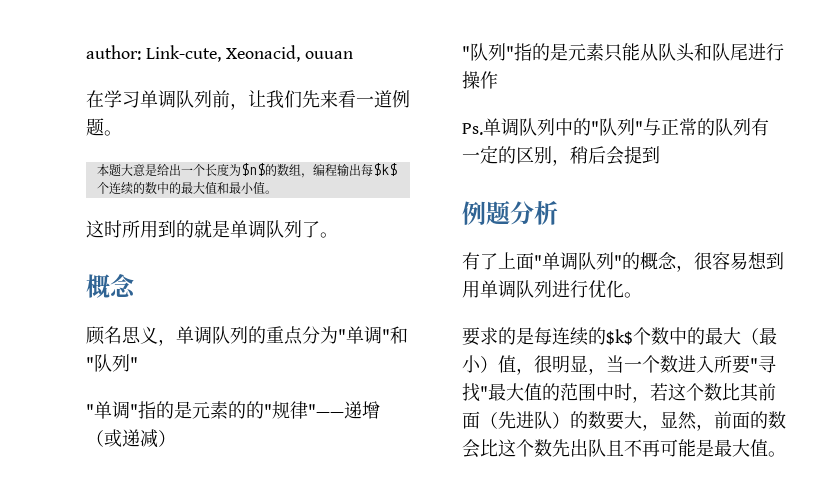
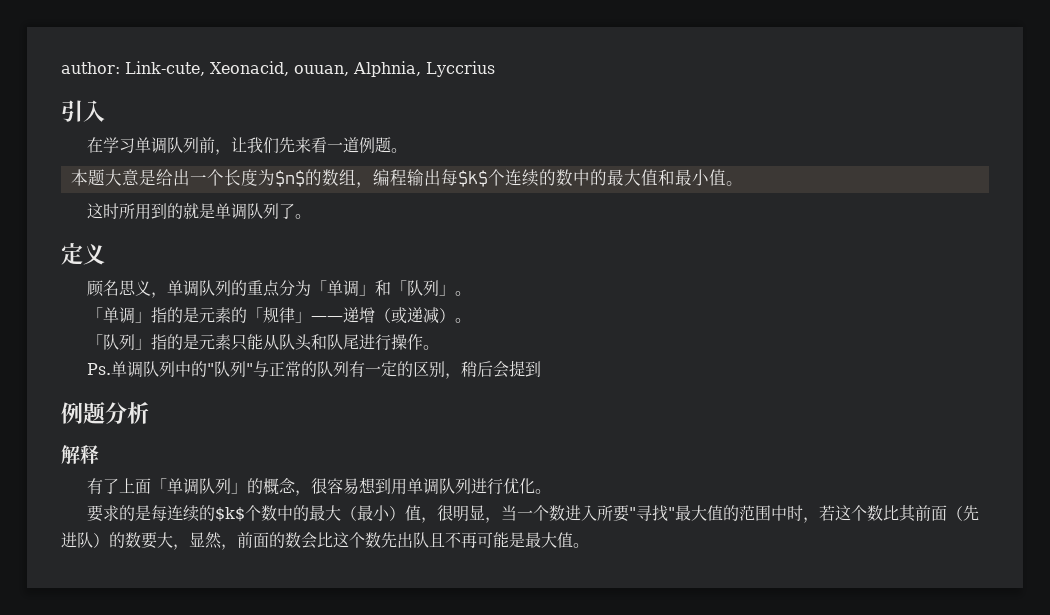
- author: Link-cute, Xeonacid, ouuan
+ author: Link-cute, Xeonacid, ouuan, Alphnia, Lyccrius
+ 引入
  这时所用到的就是单调队列了。
- 概念
+ 定义
- 顾名思义，单调队列的重点分为"单调"和"队列"
- "单调"指的是元素的的"规律"——递增（或递减）
- "队列"指的是元素只能从队头和队尾进行操作
+ 顾名思义，单调队列的重点分为「单调」和「队列」。
+ 「单调」指的是元素的「规律」——递增（或递减）。
+ 「队列」指的是元素只能从队头和队尾进行操作。
+ 解释
- 有了上面"单调队列"的概念，很容易想到用单调队列进行优化。
+ 有了上面「单调队列」的概念，很容易想到用单调队列进行优化。

